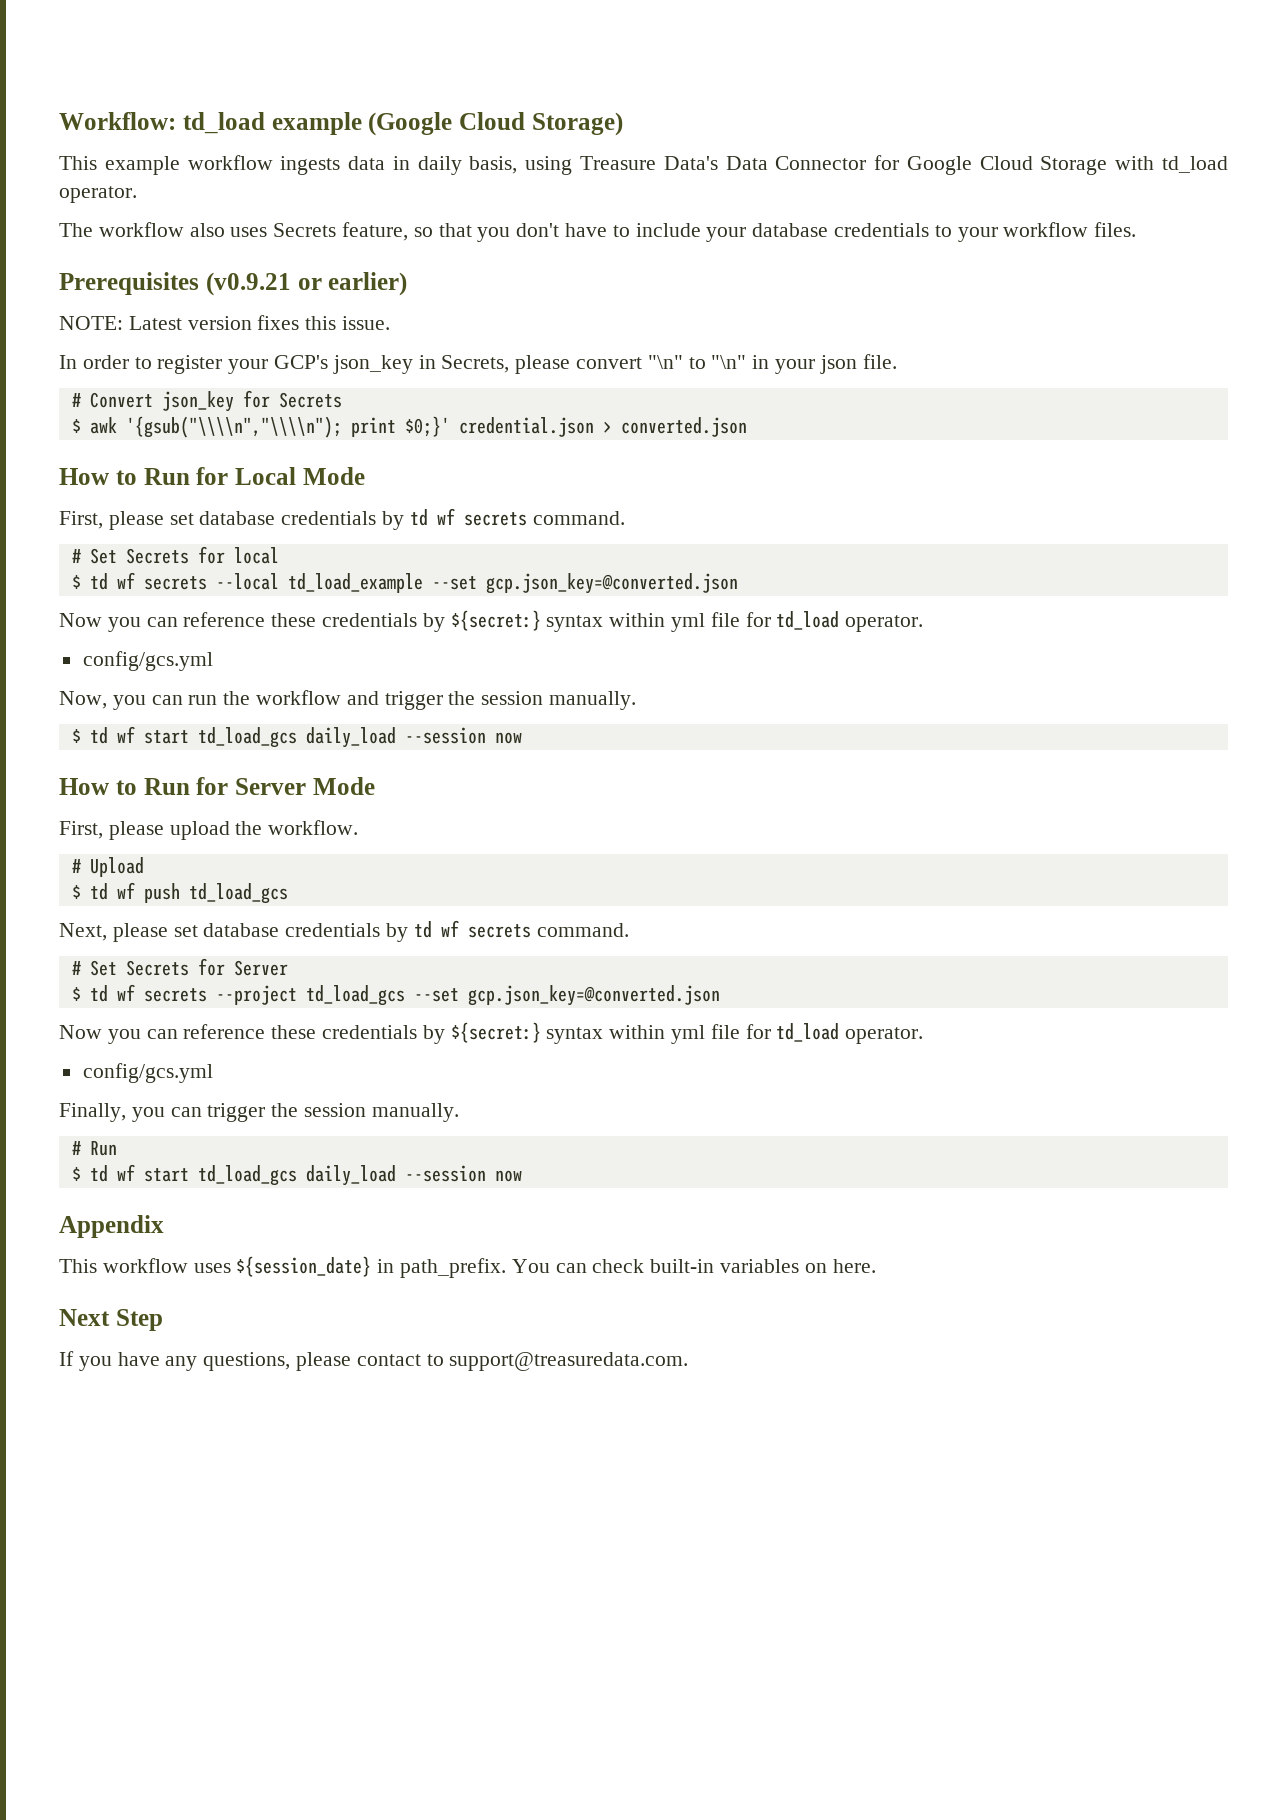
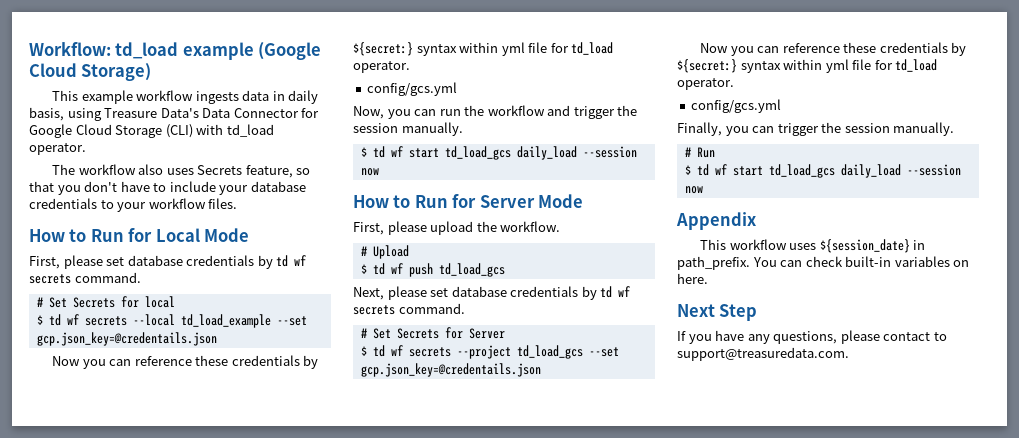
- This example workflow ingests data in daily basis, using Treasure Data's Data Connector for Google Cloud Storage with td_load operator.
+ This example workflow ingests data in daily basis, using Treasure Data's Data Connector for Google Cloud Storage (CLI) with td_load operator.
- Prerequisites (v0.9.21 or earlier)
- NOTE: Latest version fixes this issue.
- In order to register your GCP's json_key in Secrets, please convert "\n" to "\n" in your json file.
- # Convert json_key for Secrets
- $ awk '{gsub("\\\\n","\\\\n"); print $0;}' credential.json > converted.json
- $ td wf secrets --local td_load_example --set gcp.json_key=@converted.json
+ $ td wf secrets --local td_load_example --set gcp.json_key=@credentails.json
- $ td wf secrets --project td_load_gcs --set gcp.json_key=@converted.json
+ $ td wf secrets --project td_load_gcs --set gcp.json_key=@credentails.json

